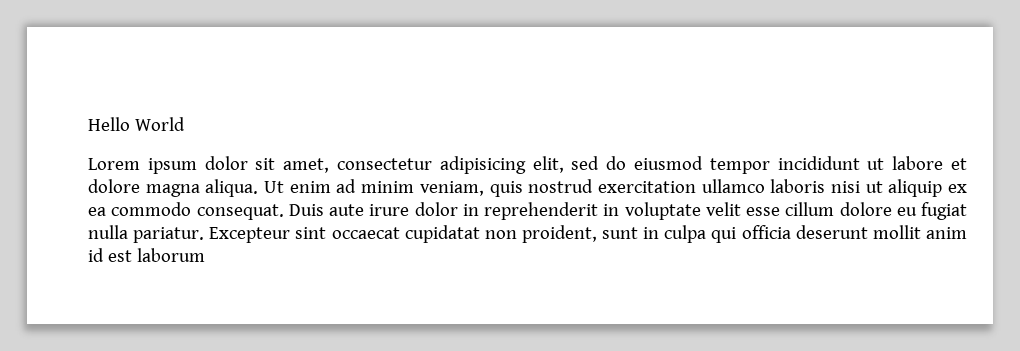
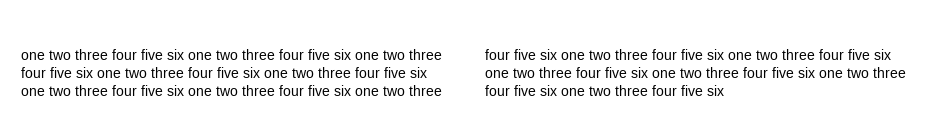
- Hello World
- Lorem ipsum dolor sit amet, consectetur adipisicing elit, sed do eiusmod tempor incididunt ut labore et dolore magna aliqua. Ut enim ad minim veniam, quis nostrud exercitation ullamco laboris nisi ut aliquip ex ea commodo consequat. Duis aute irure dolor in reprehenderit in voluptate velit esse cillum dolore eu fugiat nulla pariatur. Excepteur sint occaecat cupidatat non proident, sunt in culpa qui officia deserunt mollit anim id est laborum
+ one two three four five six one two three four five six one two three four five six one two three four five six one two three four five six one two three four five six one two three four five six one two three four five six one two three four five six one two three four five six one two three four five six one two three four five six one two three four five six one two three four five six

